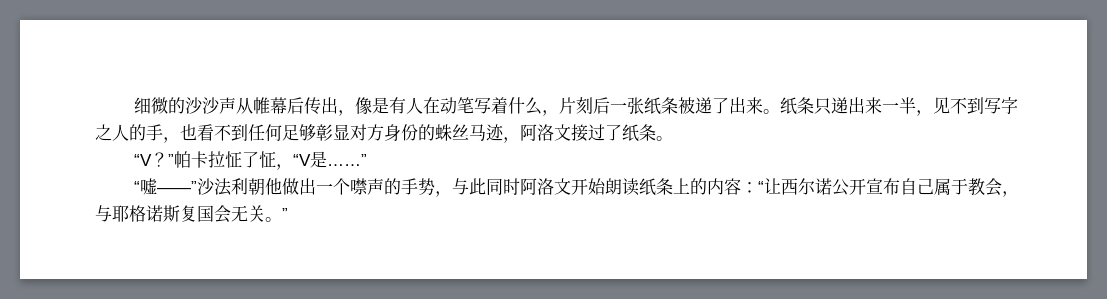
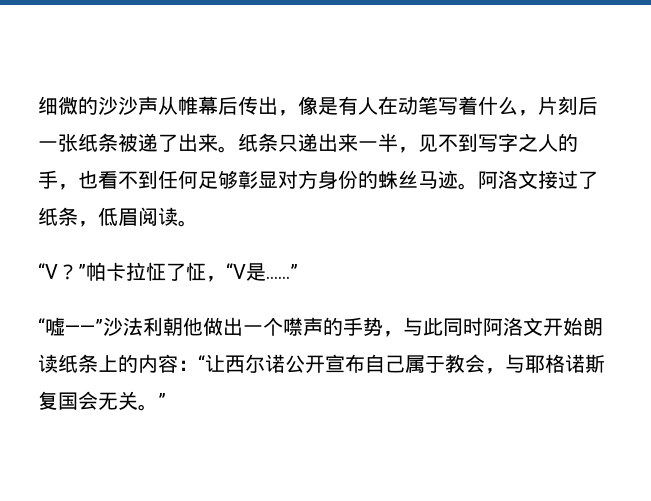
- 纸条只递出来一半，见不到写字之人的手，也看不到任何足够彰显对方身份的蛛丝马迹，阿洛文接过了纸条。
+ 纸条只递出来一半，见不到写字之人的手，也看不到任何足够彰显对方身份的蛛丝马迹。阿洛文接过了纸条，低眉阅读。

